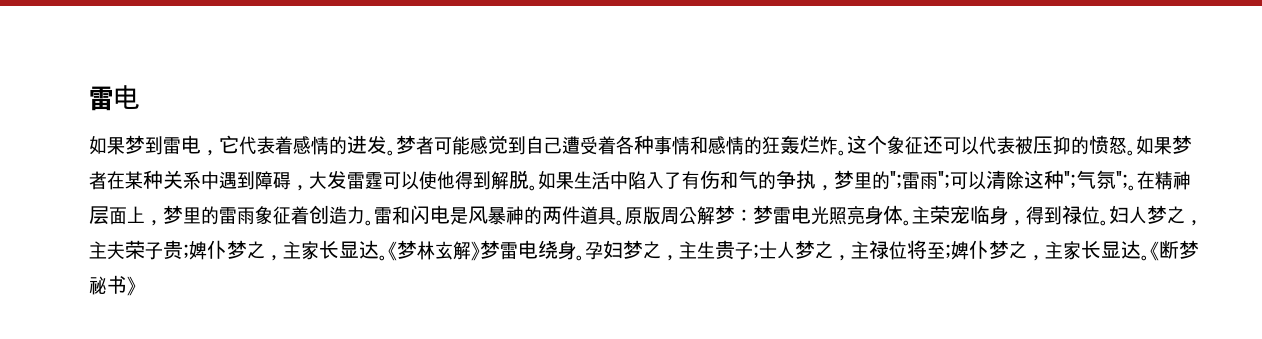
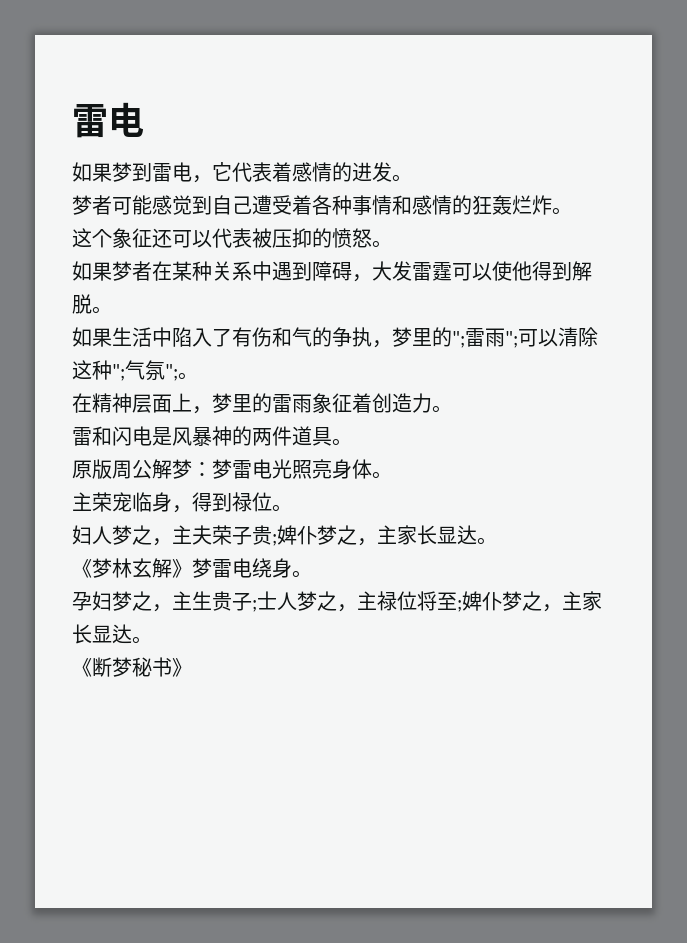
- 如果梦到雷电，它代表着感情的进发。梦者可能感觉到自己遭受着各种事情和感情的狂轰烂炸。这个象征还可以代表被压抑的愤怒。如果梦者在某种关系中遇到障碍，大发雷霆可以使他得到解脱。如果生活中陷入了有伤和气的争执，梦里的";
+ 如果梦到雷电，它代表着感情的进发。
+ 梦者可能感觉到自己遭受着各种事情和感情的狂轰烂炸。
+ 这个象征还可以代表被压抑的愤怒。
+ 如果梦者在某种关系中遇到障碍，大发雷霆可以使他得到解脱。
+ 如果生活中陷入了有伤和气的争执，梦里的";
- 气氛";。在精神层面上，梦里的雷雨象征着创造力。雷和闪电是风暴神的两件道具。原版周公解梦：
+ 气氛";。
+ 在精神层面上，梦里的雷雨象征着创造力。
+ 雷和闪电是风暴神的两件道具。
+ 原版周公解梦：
- 梦雷电光照亮身体。主荣宠临身，得到禄位。妇人梦之，主夫荣子贵;婢仆梦之，主家长显达。《梦林玄解》梦雷电绕身。孕妇梦之，主生贵子;
+ 梦雷电光照亮身体。
+ 主荣宠临身，得到禄位。
+ 妇人梦之，主夫荣子贵;婢仆梦之，主家长显达。
+ 《梦林玄解》梦雷电绕身。
+ 孕妇梦之，主生贵子;
- 士人梦之，主禄位将至;婢仆梦之，主家长显达。《断梦秘书》
+ 士人梦之，主禄位将至;婢仆梦之，主家长显达。
+ 《断梦秘书》

